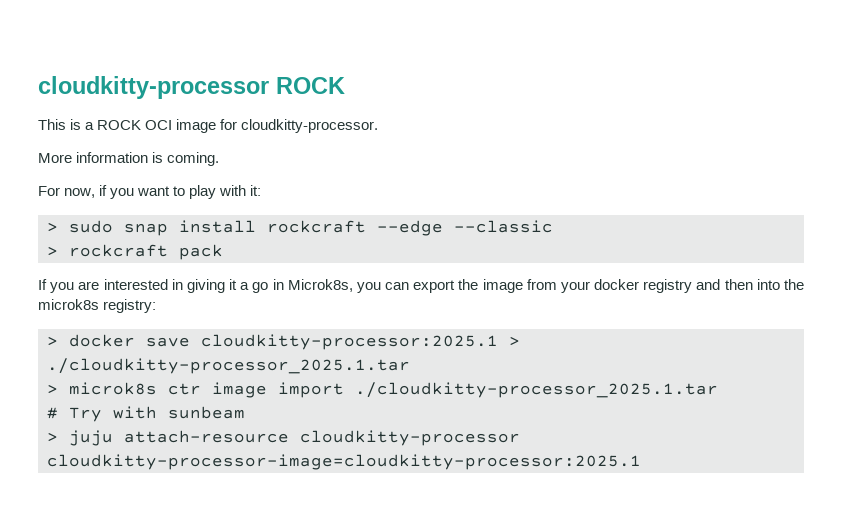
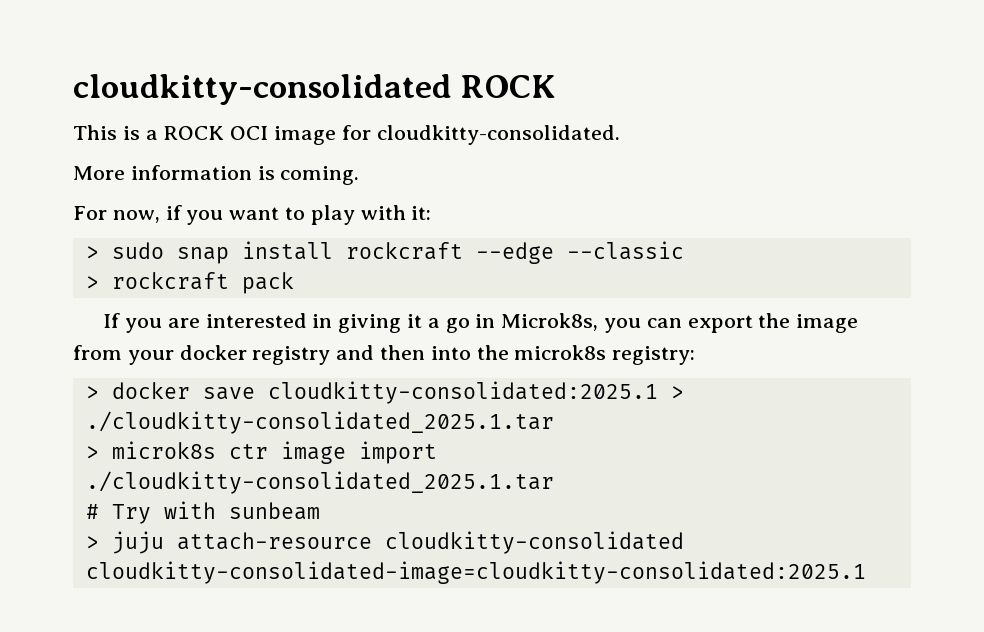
- cloudkitty-processor ROCK
+ cloudkitty-consolidated ROCK
- This is a ROCK OCI image for cloudkitty-processor.
+ This is a ROCK OCI image for cloudkitty-consolidated.
- > docker save cloudkitty-processor:2025.1 > ./cloudkitty-processor_2025.1.tar
+ > docker save cloudkitty-consolidated:2025.1 > ./cloudkitty-consolidated_2025.1.tar
- > microk8s ctr image import ./cloudkitty-processor_2025.1.tar
+ > microk8s ctr image import ./cloudkitty-consolidated_2025.1.tar
- > juju attach-resource cloudkitty-processor cloudkitty-processor-image=cloudkitty-processor:2025.1
+ > juju attach-resource cloudkitty-consolidated cloudkitty-consolidated-image=cloudkitty-consolidated:2025.1

